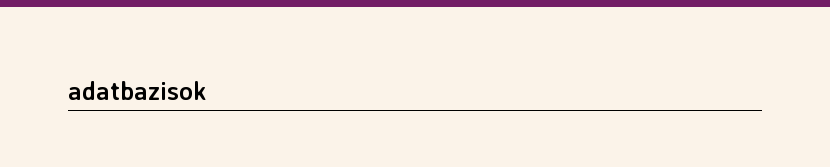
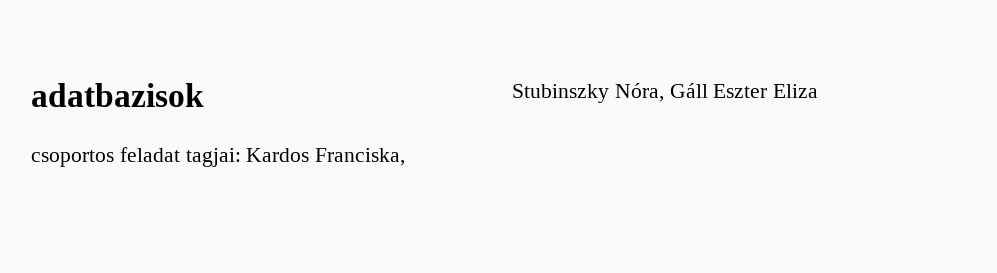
+ csoportos feladat tagjai: Kardos Franciska, Stubinszky Nóra, Gáll Eszter Eliza

